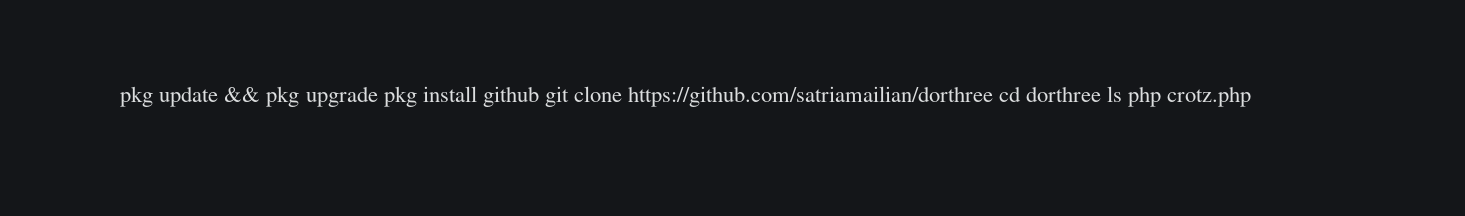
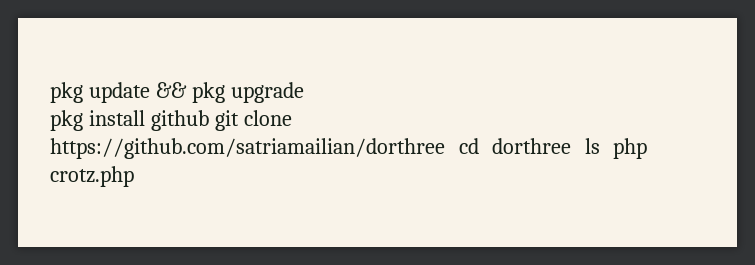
- pkg update && pkg upgrade pkg install github git clone https://github.com/satriamailian/dorthree cd dorthree ls php crotz.php
+ pkg update && pkg upgrade
+ pkg install github git clone https://github.com/satriamailian/dorthree cd dorthree ls php crotz.php

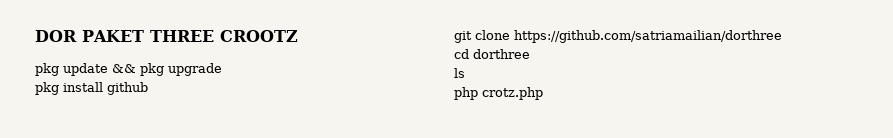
+ DOR PAKET THREE CROOTZ
- pkg install github git clone https://github.com/satriamailian/dorthree cd dorthree ls php crotz.php
+ pkg install github
+ git clone https://github.com/satriamailian/dorthree
+ cd dorthree
+ ls
+ php crotz.php

